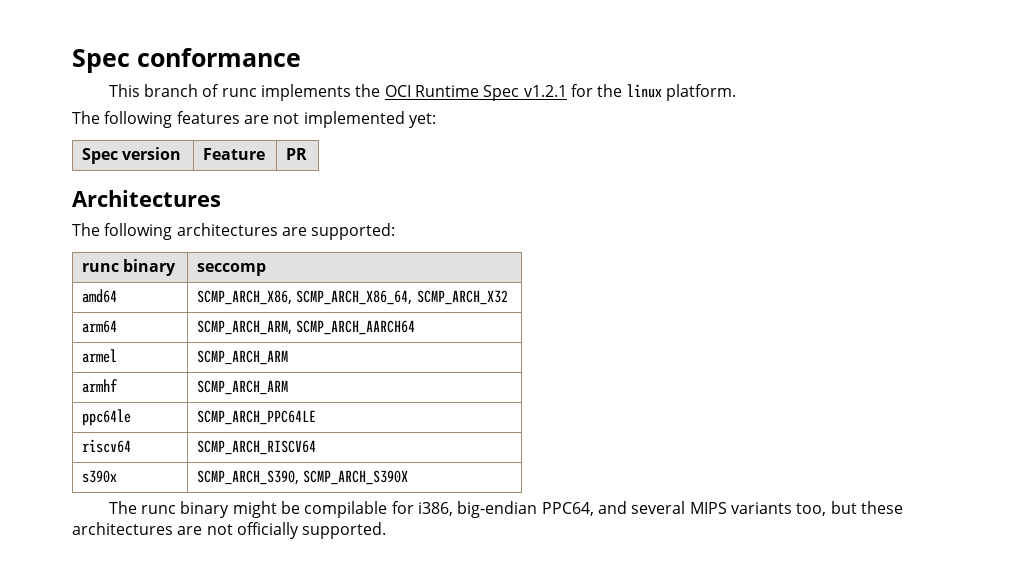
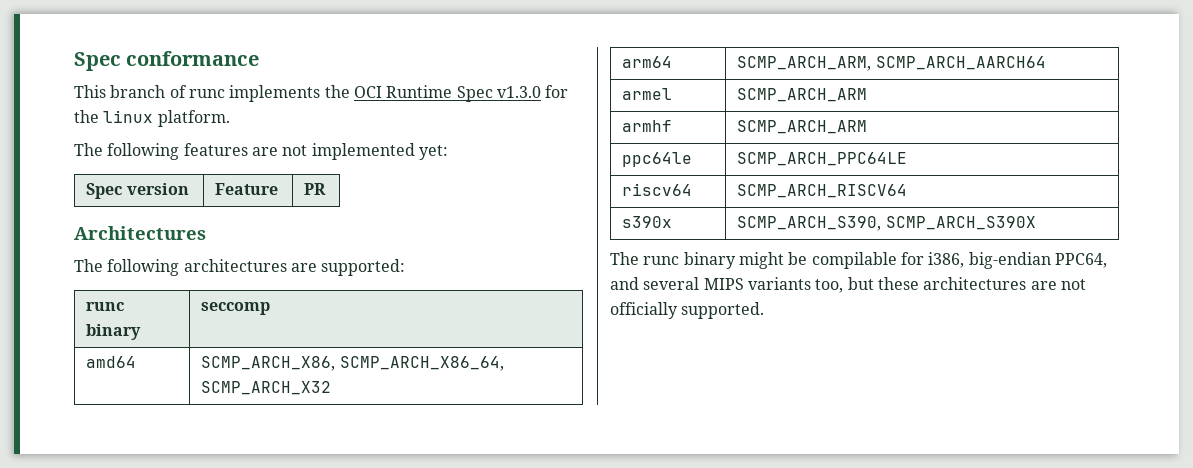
- This branch of runc implements the OCI Runtime Spec v1.2.1 for the linux platform.
+ This branch of runc implements the OCI Runtime Spec v1.3.0 for the linux platform.

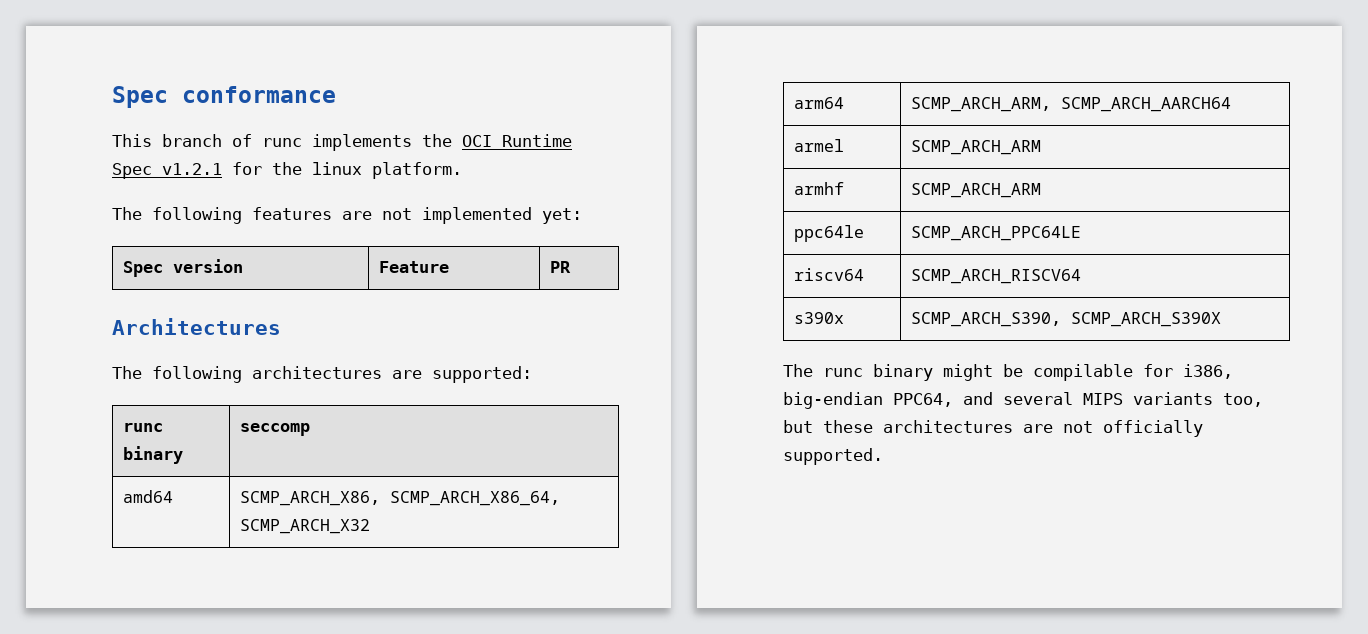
- This branch of runc implements the OCI Runtime Spec v1.3.0 for the linux platform.
+ This branch of runc implements the OCI Runtime Spec v1.2.1 for the linux platform.

